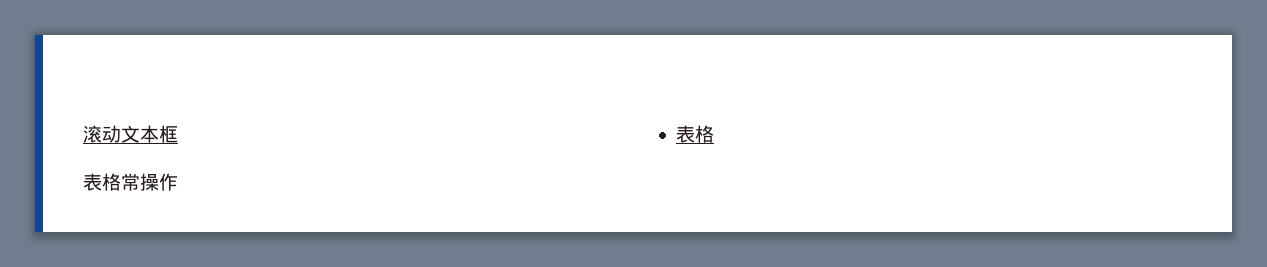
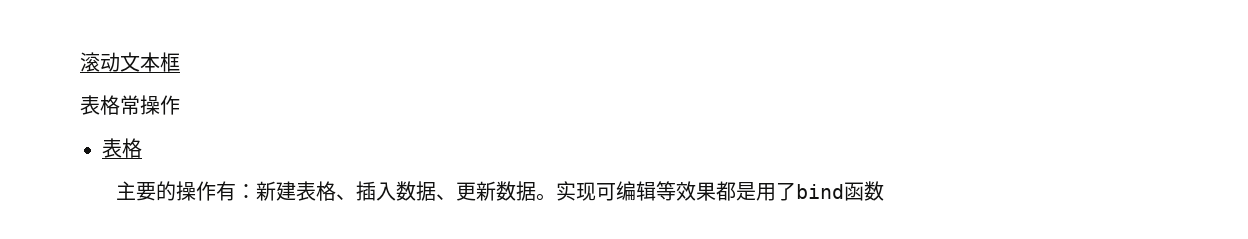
+ 主要的操作有：新建表格、插入数据、更新数据。实现可编辑等效果都是用了bind函数

